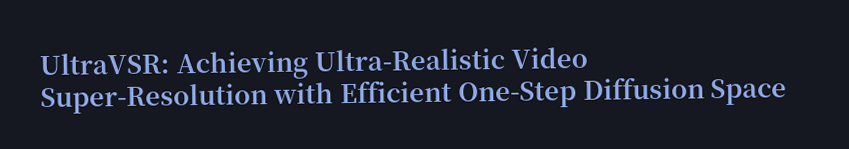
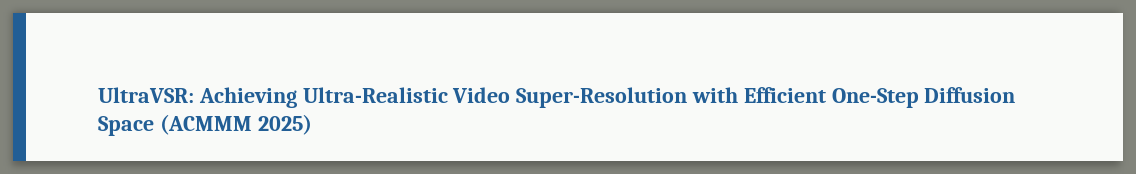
- UltraVSR: Achieving Ultra-Realistic Video Super-Resolution with Efficient One-Step Diffusion Space
+ UltraVSR: Achieving Ultra-Realistic Video Super-Resolution with Efficient One-Step Diffusion Space (ACMMM 2025)

